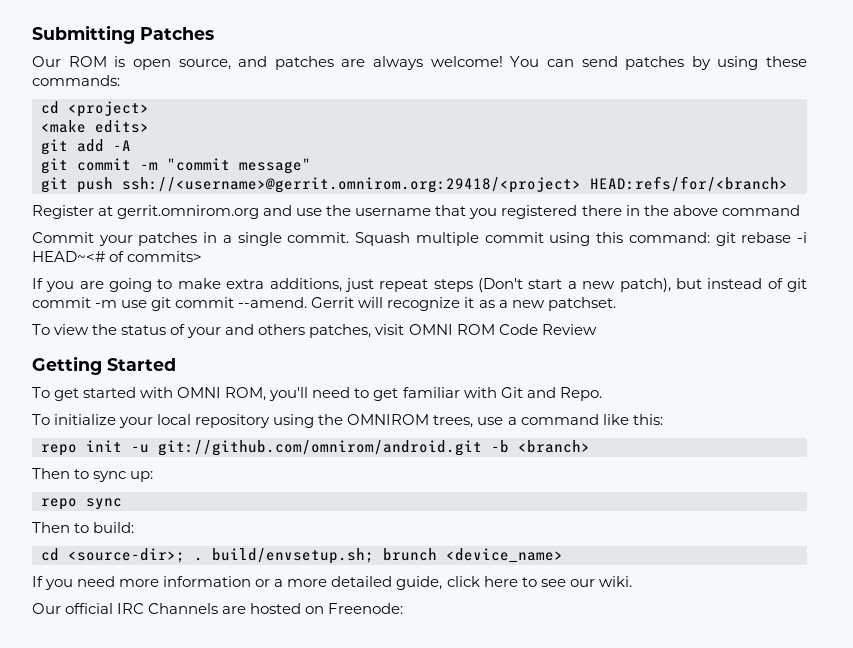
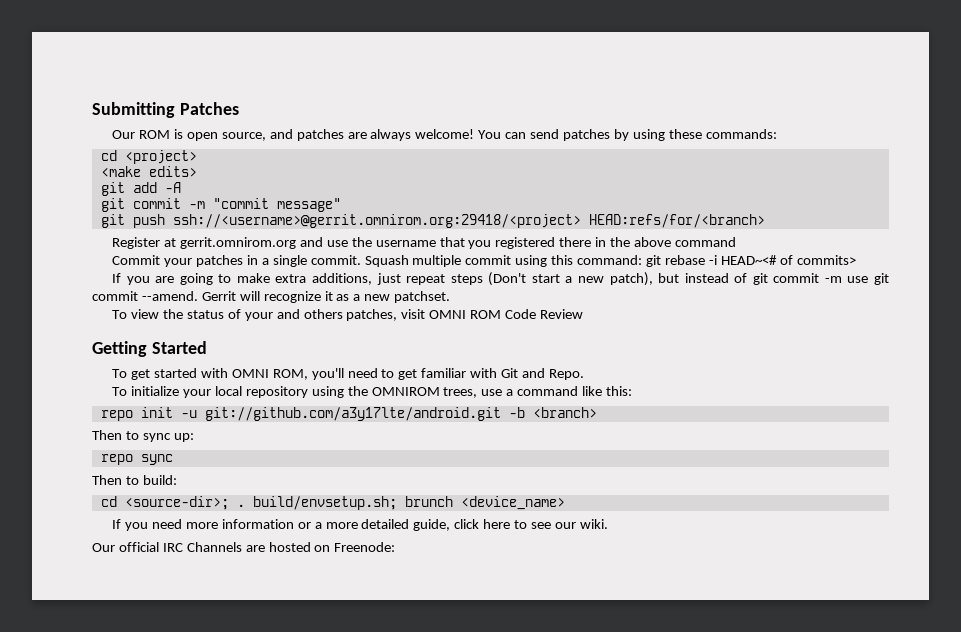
- repo init -u git://github.com/omnirom/android.git -b <branch>
+ repo init -u git://github.com/a3y17lte/android.git -b <branch>

